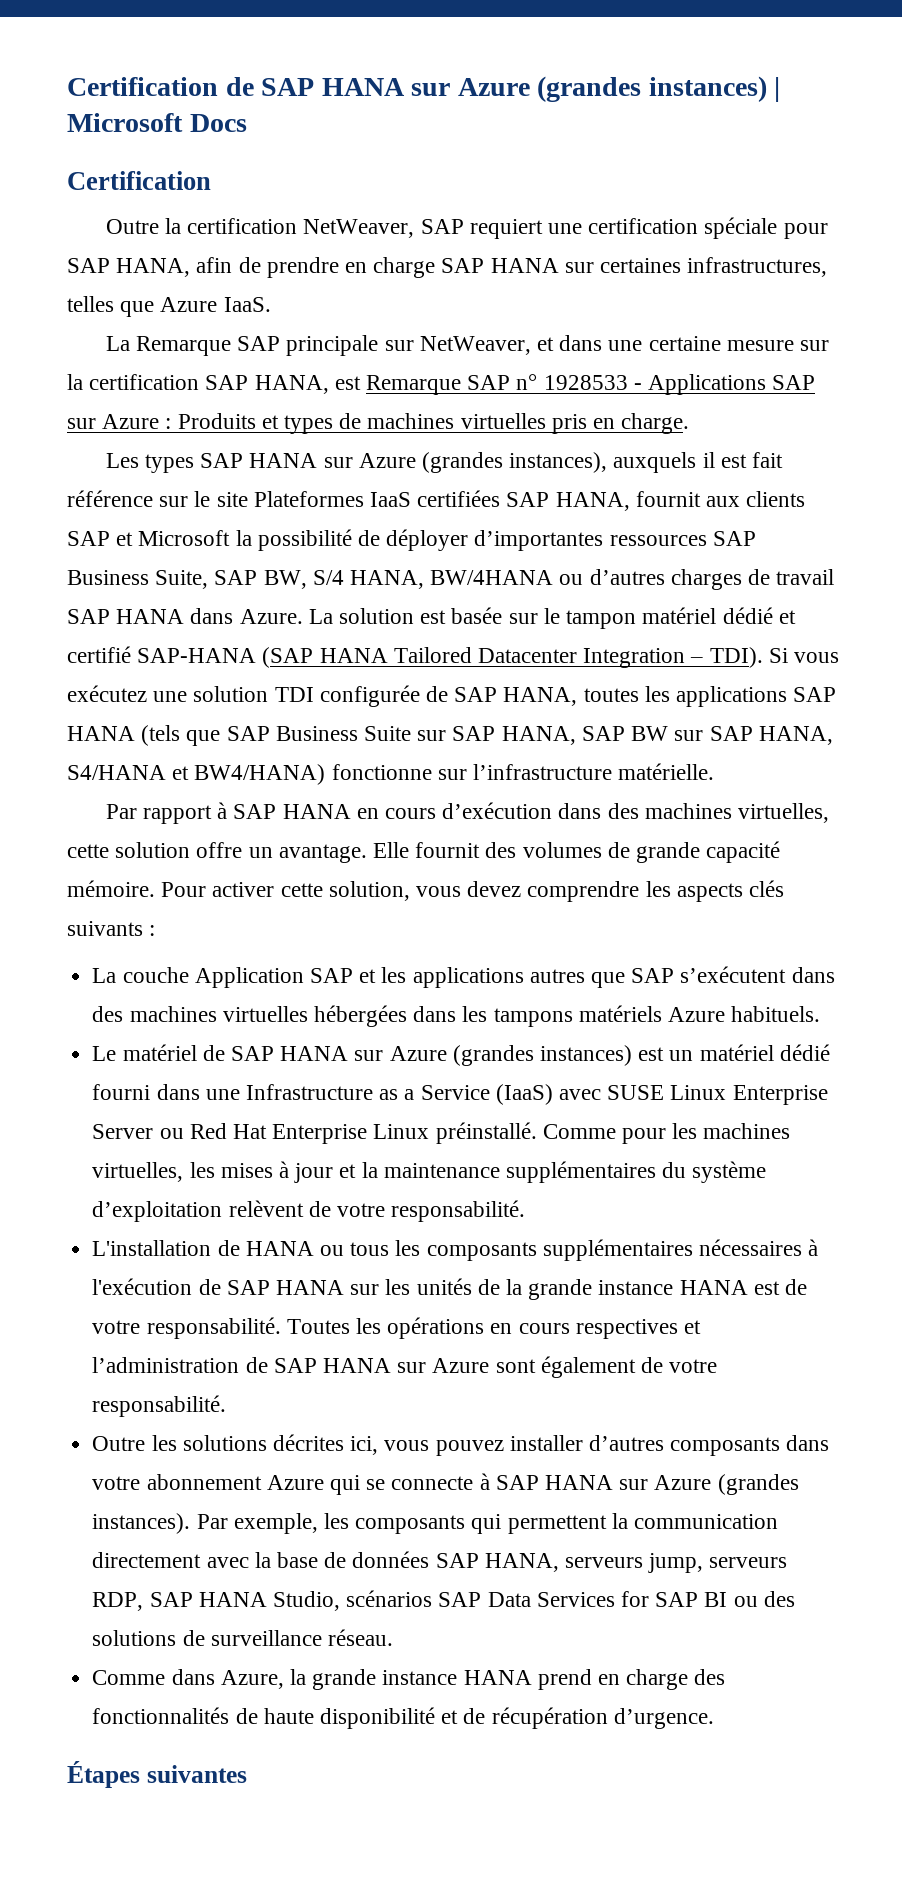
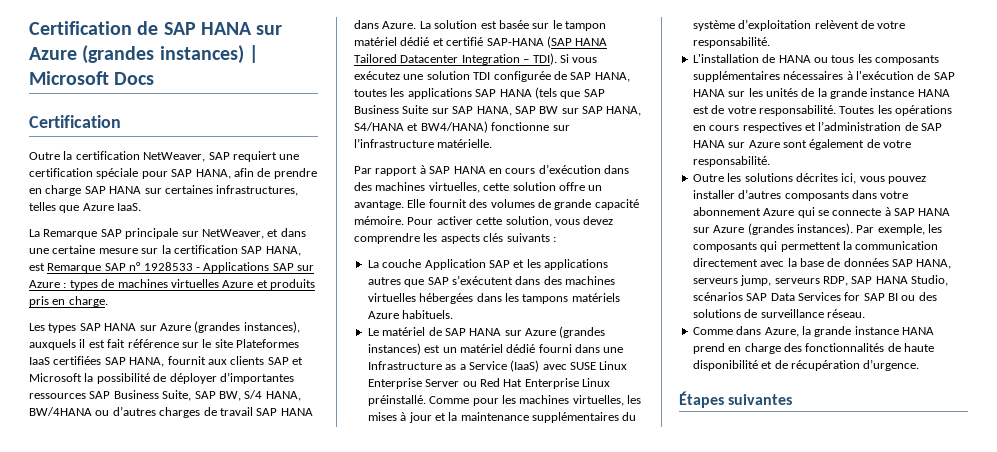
- La Remarque SAP principale sur NetWeaver, et dans une certaine mesure sur la certification SAP HANA, est Remarque SAP n° 1928533 - Applications SAP sur Azure : Produits et types de machines virtuelles pris en charge.
+ La Remarque SAP principale sur NetWeaver, et dans une certaine mesure sur la certification SAP HANA, est Remarque SAP n° 1928533 - Applications SAP sur Azure : types de machines virtuelles Azure et produits pris en charge.

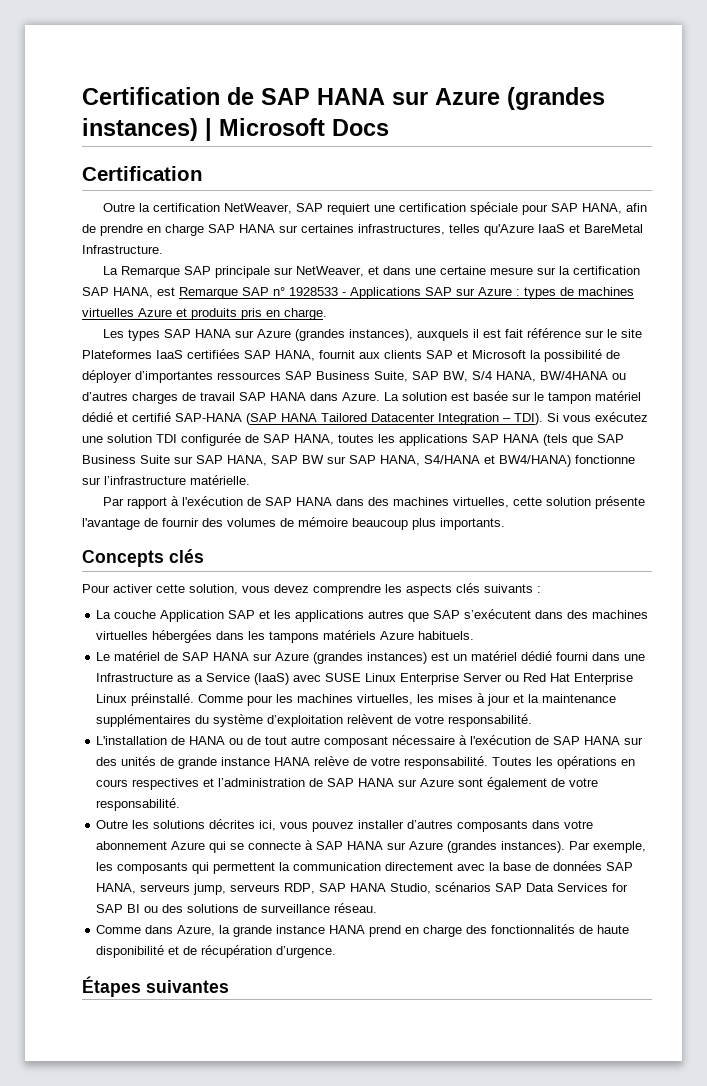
- Outre la certification NetWeaver, SAP requiert une certification spéciale pour SAP HANA, afin de prendre en charge SAP HANA sur certaines infrastructures, telles que Azure IaaS.
+ Outre la certification NetWeaver, SAP requiert une certification spéciale pour SAP HANA, afin de prendre en charge SAP HANA sur certaines infrastructures, telles qu'Azure IaaS et BareMetal Infrastructure.
- Par rapport à SAP HANA en cours d’exécution dans des machines virtuelles, cette solution offre un avantage. Elle fournit des volumes de grande capacité mémoire. Pour activer cette solution, vous devez comprendre les aspects clés suivants :
+ Par rapport à l'exécution de SAP HANA dans des machines virtuelles, cette solution présente l'avantage de fournir des volumes de mémoire beaucoup plus importants.
+ Concepts clés
+ Pour activer cette solution, vous devez comprendre les aspects clés suivants :
- L'installation de HANA ou tous les composants supplémentaires nécessaires à l'exécution de SAP HANA sur les unités de la grande instance HANA est de votre responsabilité.
+ L'installation de HANA ou de tout autre composant nécessaire à l'exécution de SAP HANA sur des unités de grande instance HANA relève de votre responsabilité.

